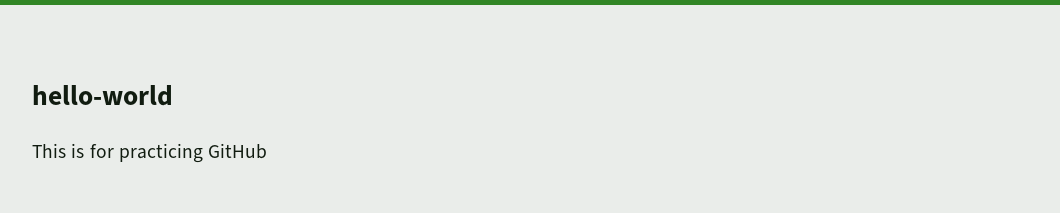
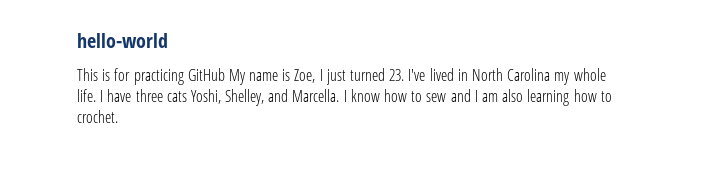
- This is for practicing GitHub
+ This is for practicing GitHub My name is Zoe, I just turned 23. I've lived in North Carolina my whole life. I have three cats Yoshi, Shelley, and Marcella. I know how to sew and I am also learning how to crochet.

